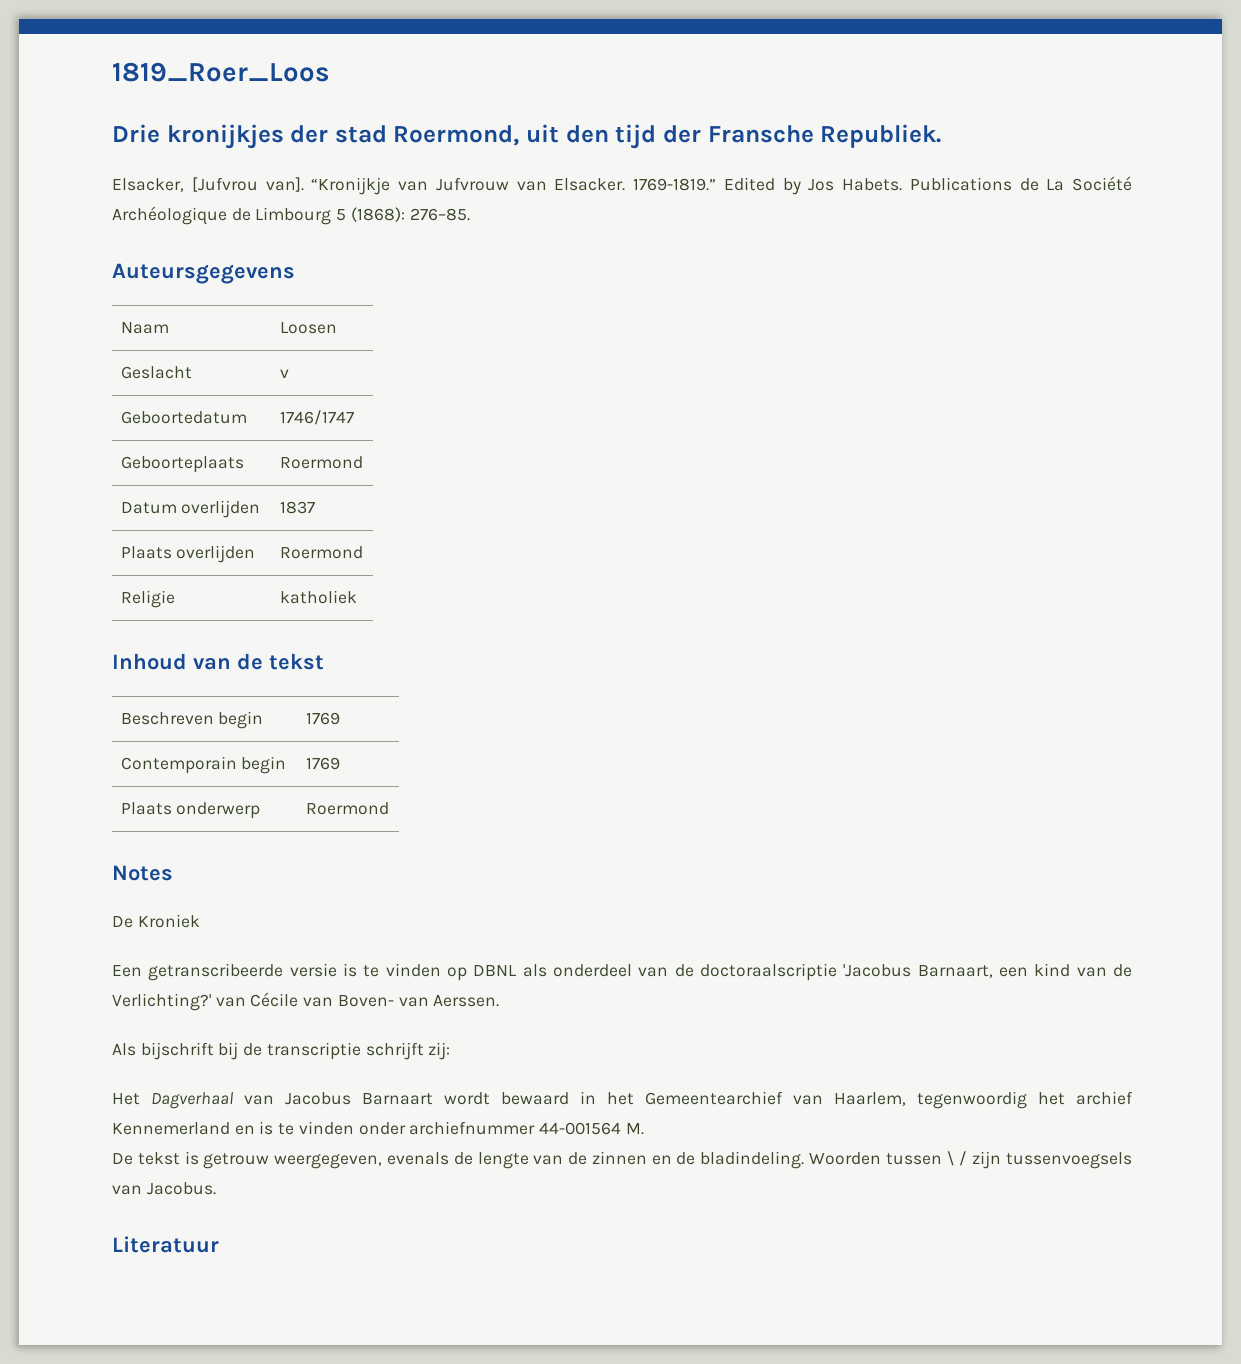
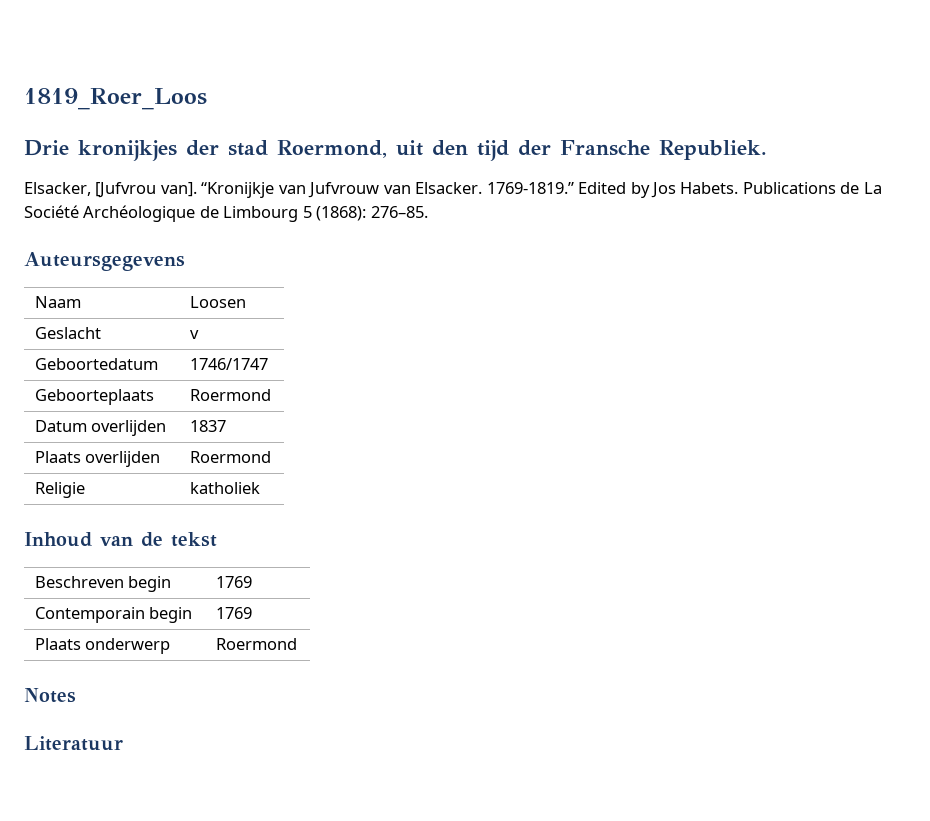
- De Kroniek
- Een getranscribeerde versie is te vinden op DBNL als onderdeel van de doctoraalscriptie 'Jacobus Barnaart, een kind van de Verlichting?' van Cécile van Boven- van Aerssen.
- Als bijschrift bij de transcriptie schrijft zij:
- Het Dagverhaal van Jacobus Barnaart wordt bewaard in het Gemeentearchief van Haarlem, tegenwoordig het archief Kennemerland en is te vinden onder archiefnummer 44-001564 M.
- De tekst is getrouw weergegeven, evenals de lengte van de zinnen en de bladindeling. Woorden tussen \ / zijn tussenvoegsels van Jacobus.

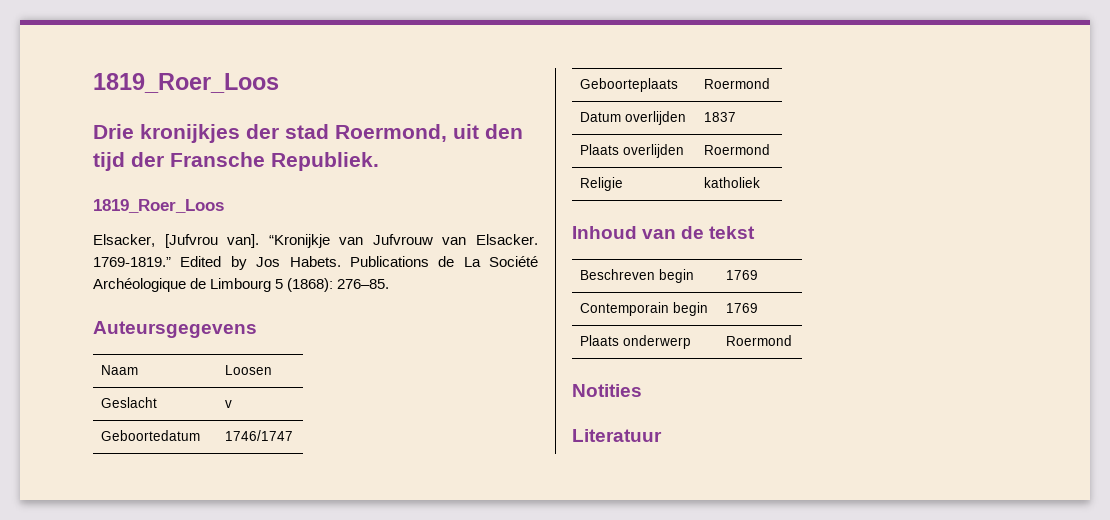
  Drie kronijkjes der stad Roermond, uit den tijd der Fransche Republiek.
+ 1819_Roer_Loos
- Notes
+ Notities

